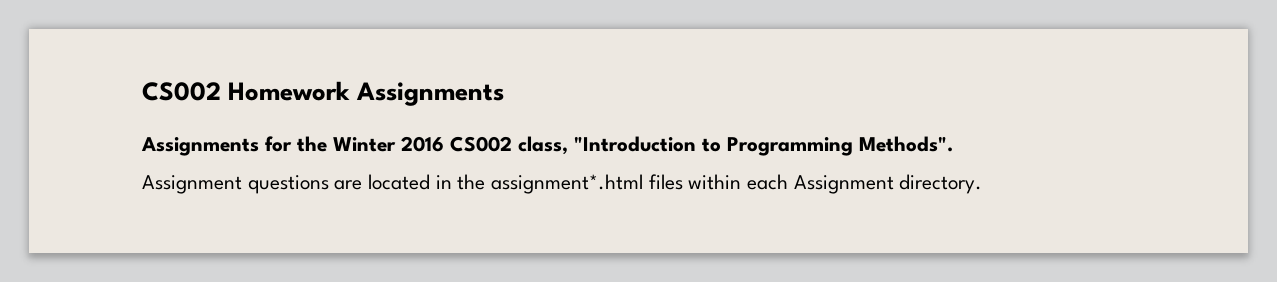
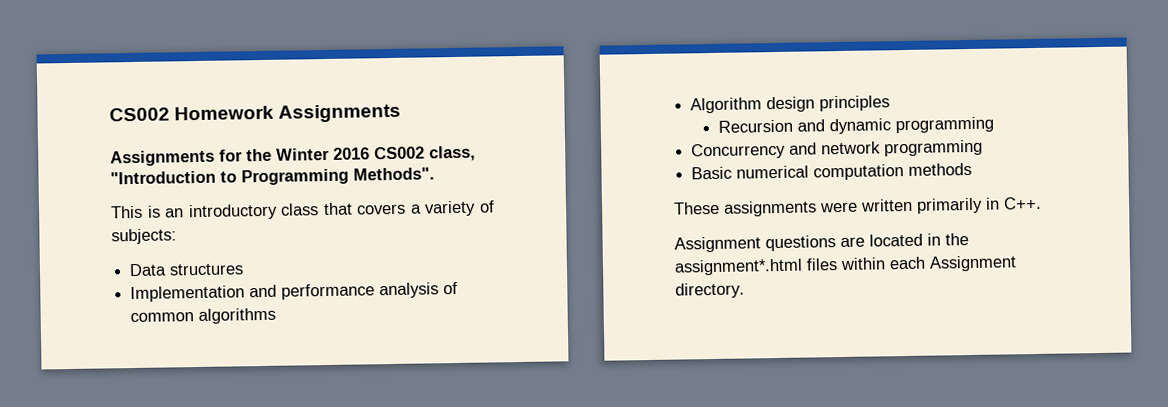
+ This is an introductory class that covers a variety of subjects:
+ Data structures
+ Implementation and performance analysis of common algorithms
+ Algorithm design principles
+ Recursion and dynamic programming
+ Concurrency and network programming
+ Basic numerical computation methods
+ These assignments were written primarily in C++.

